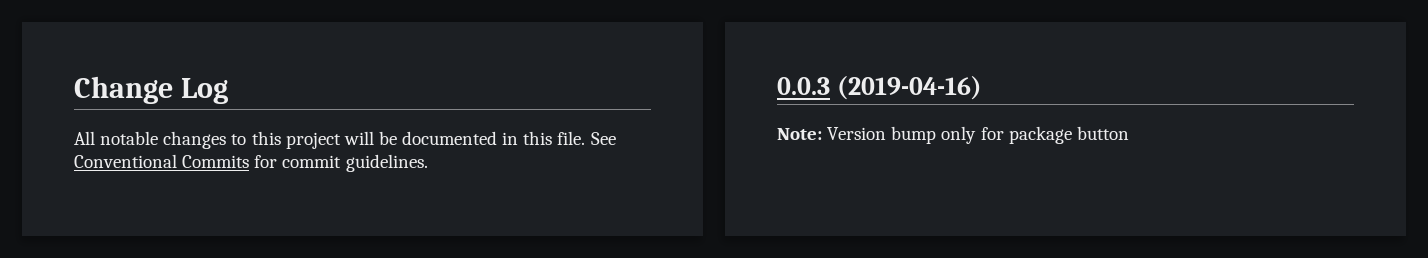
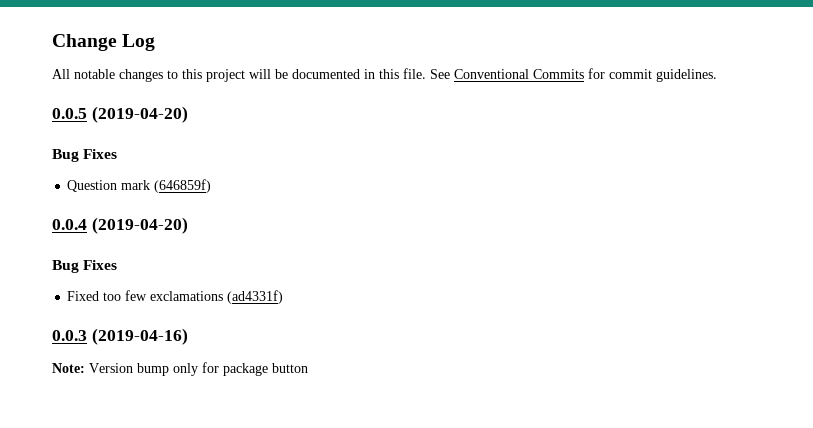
+ 0.0.5 (2019-04-20)
+ Bug Fixes
+ Question mark (646859f)
+ 0.0.4 (2019-04-20)
+ Bug Fixes
+ Fixed too few exclamations (ad4331f)

